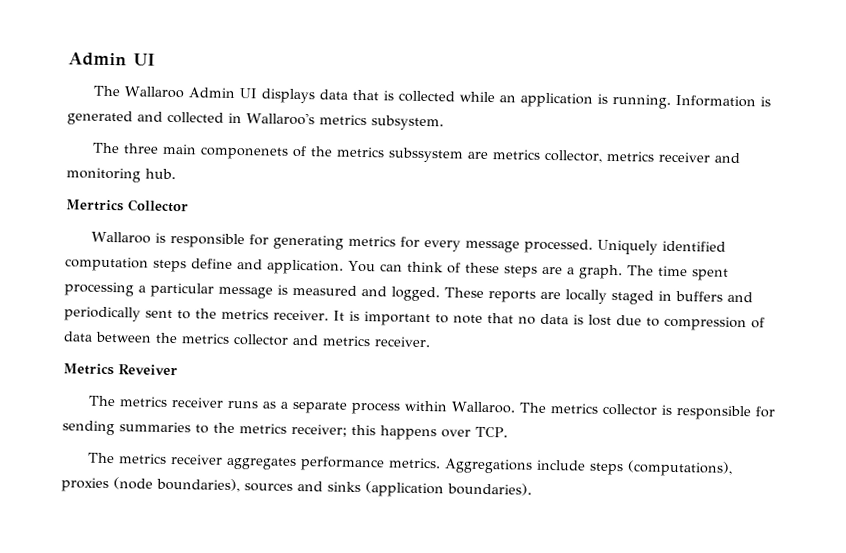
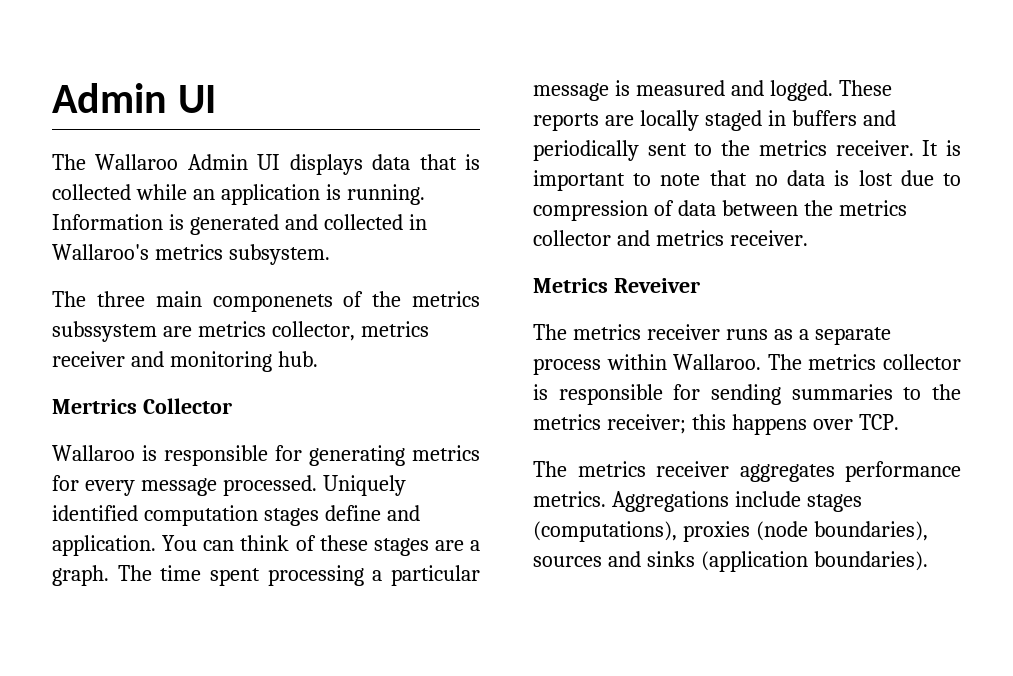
- Uniquely identified computation steps define and application.
+ Uniquely identified computation stages define and application.
- You can think of these steps are a graph.
+ You can think of these stages are a graph.
- Aggregations include steps (computations), proxies (node boundaries), sources and sinks (application boundaries).
+ Aggregations include stages (computations), proxies (node boundaries), sources and sinks (application boundaries).

